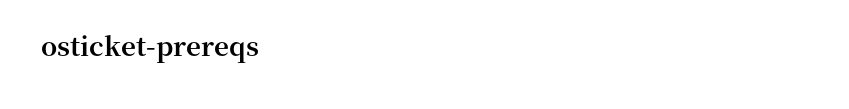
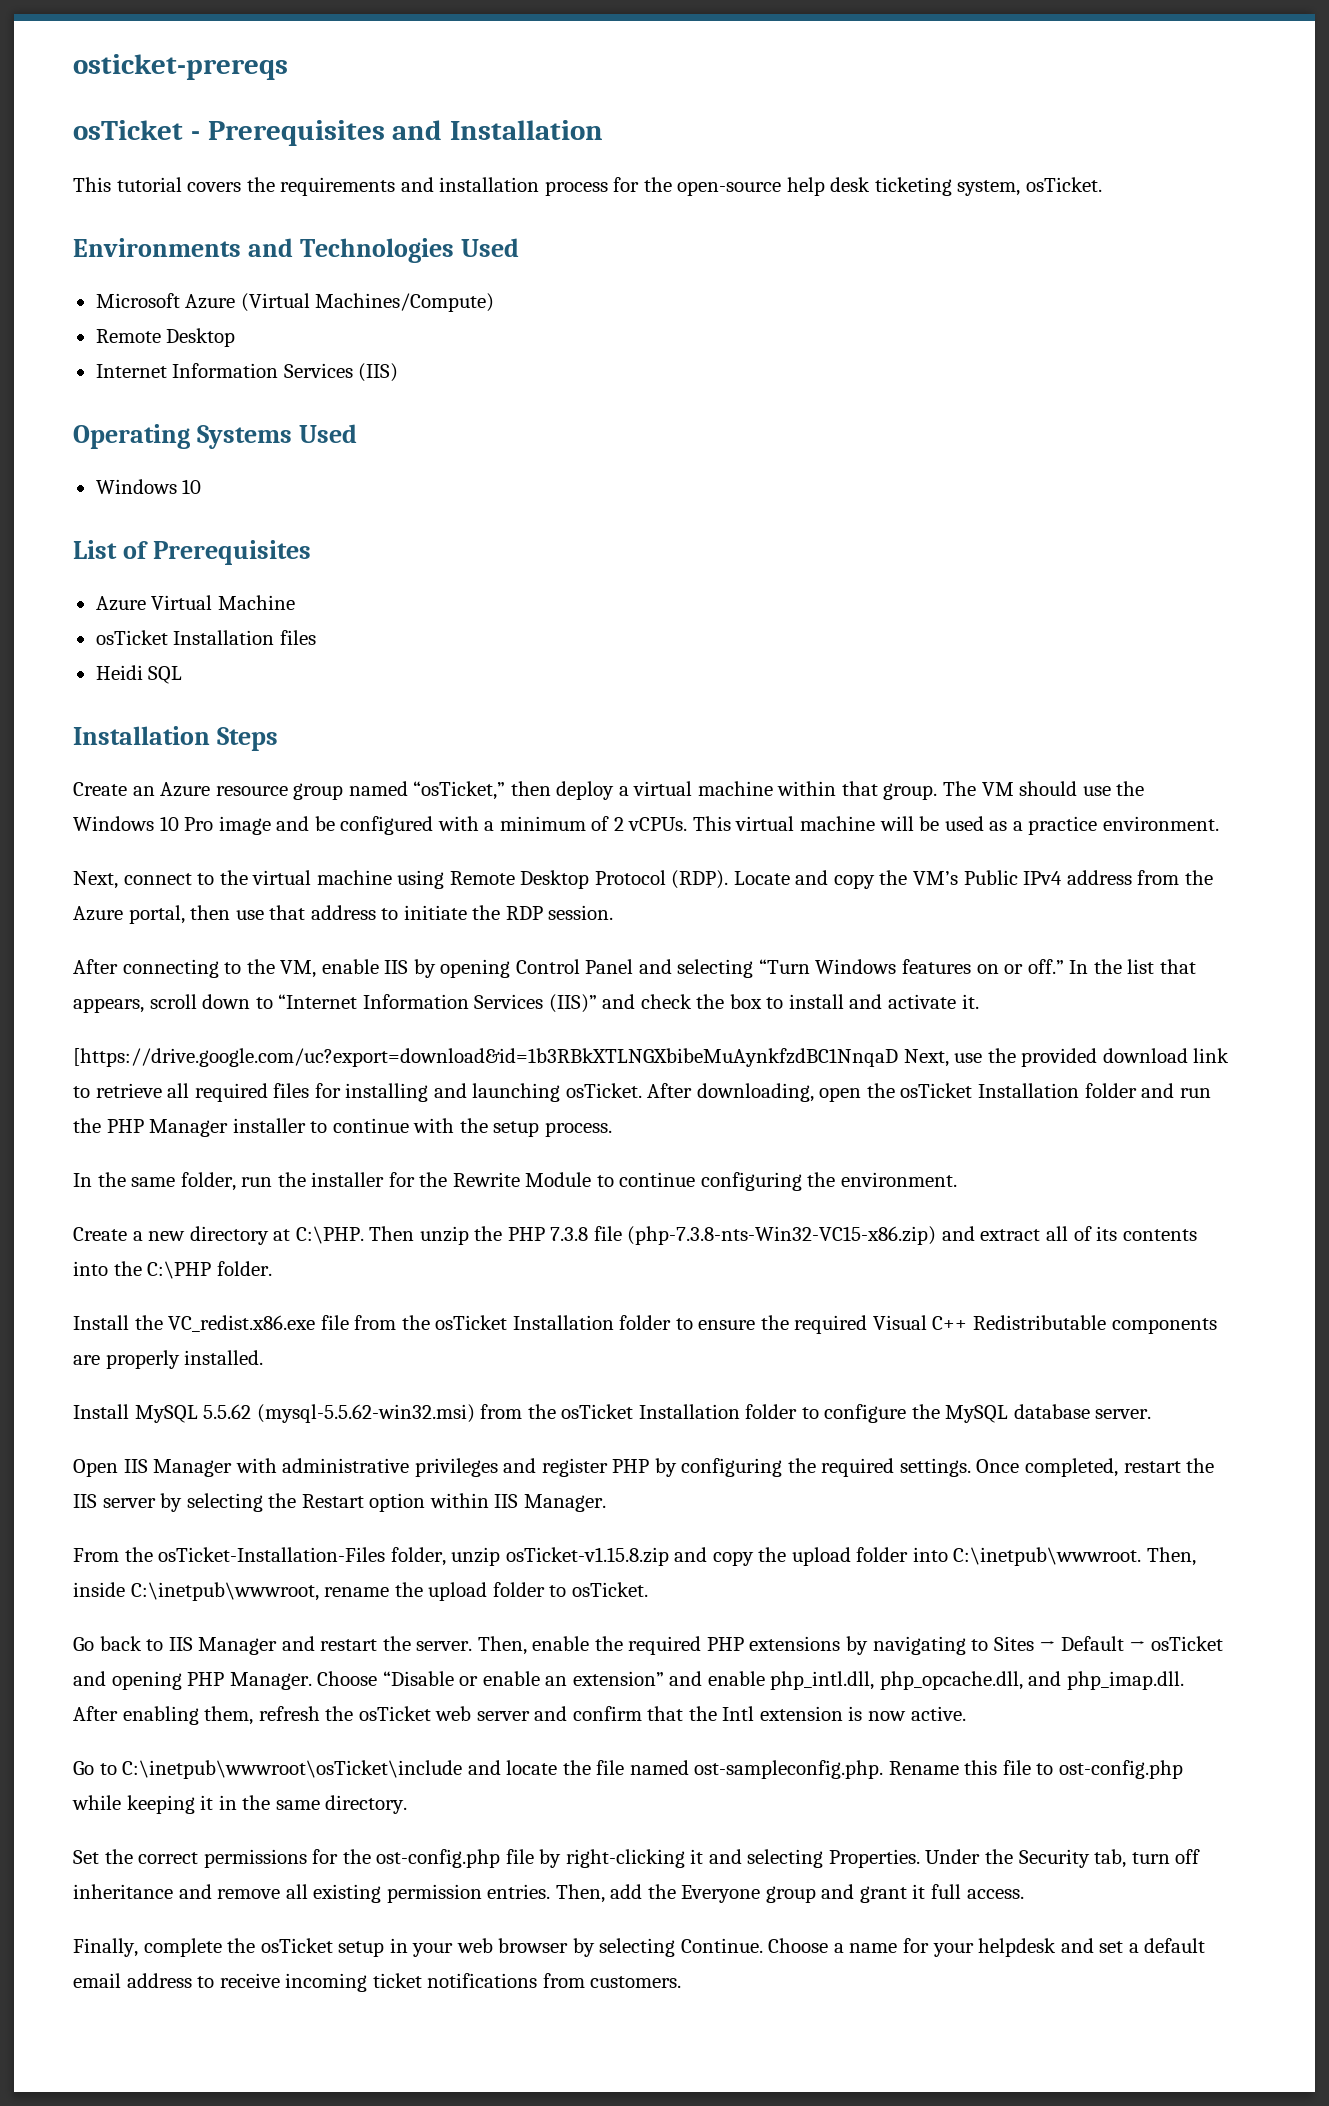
+ osTicket - Prerequisites and Installation
+ This tutorial covers the requirements and installation process for the open-source help desk ticketing system, osTicket.
+ Environments and Technologies Used
+ Microsoft Azure (Virtual Machines/Compute)
+ Remote Desktop
+ Internet Information Services (IIS)
+ Operating Systems Used
+ Windows 10
+ List of Prerequisites
+ Azure Virtual Machine
+ osTicket Installation files
+ Heidi SQL
+ Installation Steps
+ Create an Azure resource group named “osTicket,” then deploy a virtual machine within that group. The VM should use the Windows 10 Pro image and be configured with a minimum of 2 vCPUs. This virtual machine will be used as a practice environment.
+ Next, connect to the virtual machine using Remote Desktop Protocol (RDP). Locate and copy the VM’s Public IPv4 address from the Azure portal, then use that address to initiate the RDP session.
+ After connecting to the VM, enable IIS by opening Control Panel and selecting “Turn Windows features on or off.” In the list that appears, scroll down to “Internet Information Services (IIS)” and check the box to install and activate it.
+ [https://drive.google.com/uc?export=download&id=1b3RBkXTLNGXbibeMuAynkfzdBC1NnqaD Next, use the provided download link to retrieve all required files for installing and launching osTicket. After downloading, open the osTicket Installation folder and run the PHP Manager installer to continue with the setup process.
+ In the same folder, run the installer for the Rewrite Module to continue configuring the environment.
+ Create a new directory at C:\PHP. Then unzip the PHP 7.3.8 file (php-7.3.8-nts-Win32-VC15-x86.zip) and extract all of its contents into the C:\PHP folder.
+ Install the VC_redist.x86.exe file from the osTicket Installation folder to ensure the required Visual C++ Redistributable components are properly installed.
+ Install MySQL 5.5.62 (mysql-5.5.62-win32.msi) from the osTicket Installation folder to configure the MySQL database server.
+ Open IIS Manager with administrative privileges and register PHP by configuring the required settings. Once completed, restart the IIS server by selecting the Restart option within IIS Manager.
+ From the osTicket-Installation-Files folder, unzip osTicket-v1.15.8.zip and copy the upload folder into C:\inetpub\wwwroot. Then, inside C:\inetpub\wwwroot, rename the upload folder to osTicket.
+ Go back to IIS Manager and restart the server. Then, enable the required PHP extensions by navigating to Sites → Default → osTicket and opening PHP Manager. Choose “Disable or enable an extension” and enable php_intl.dll, php_opcache.dll, and php_imap.dll. After enabling them, refresh the osTicket web server and confirm that the Intl extension is now active.
+ Go to C:\inetpub\wwwroot\osTicket\include and locate the file named ost-sampleconfig.php. Rename this file to ost-config.php while keeping it in the same directory.
+ Set the correct permissions for the ost-config.php file by right-clicking it and selecting Properties. Under the Security tab, turn off inheritance and remove all existing permission entries. Then, add the Everyone group and grant it full access.
+ Finally, complete the osTicket setup in your web browser by selecting Continue. Choose a name for your helpdesk and set a default email address to receive incoming ticket notifications from customers.

